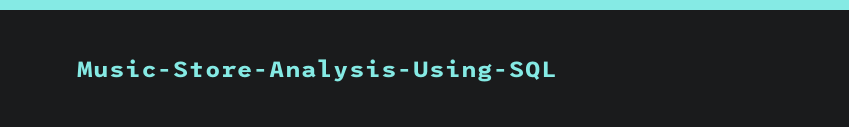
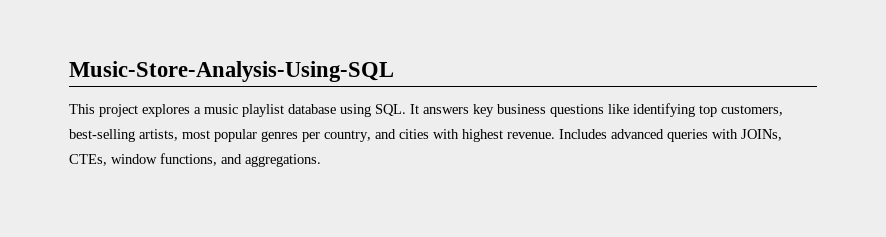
+ This project explores a music playlist database using SQL. It answers key business questions like identifying top customers, best-selling artists, most popular genres per country, and cities with highest revenue. Includes advanced queries with JOINs, CTEs, window functions, and aggregations.

